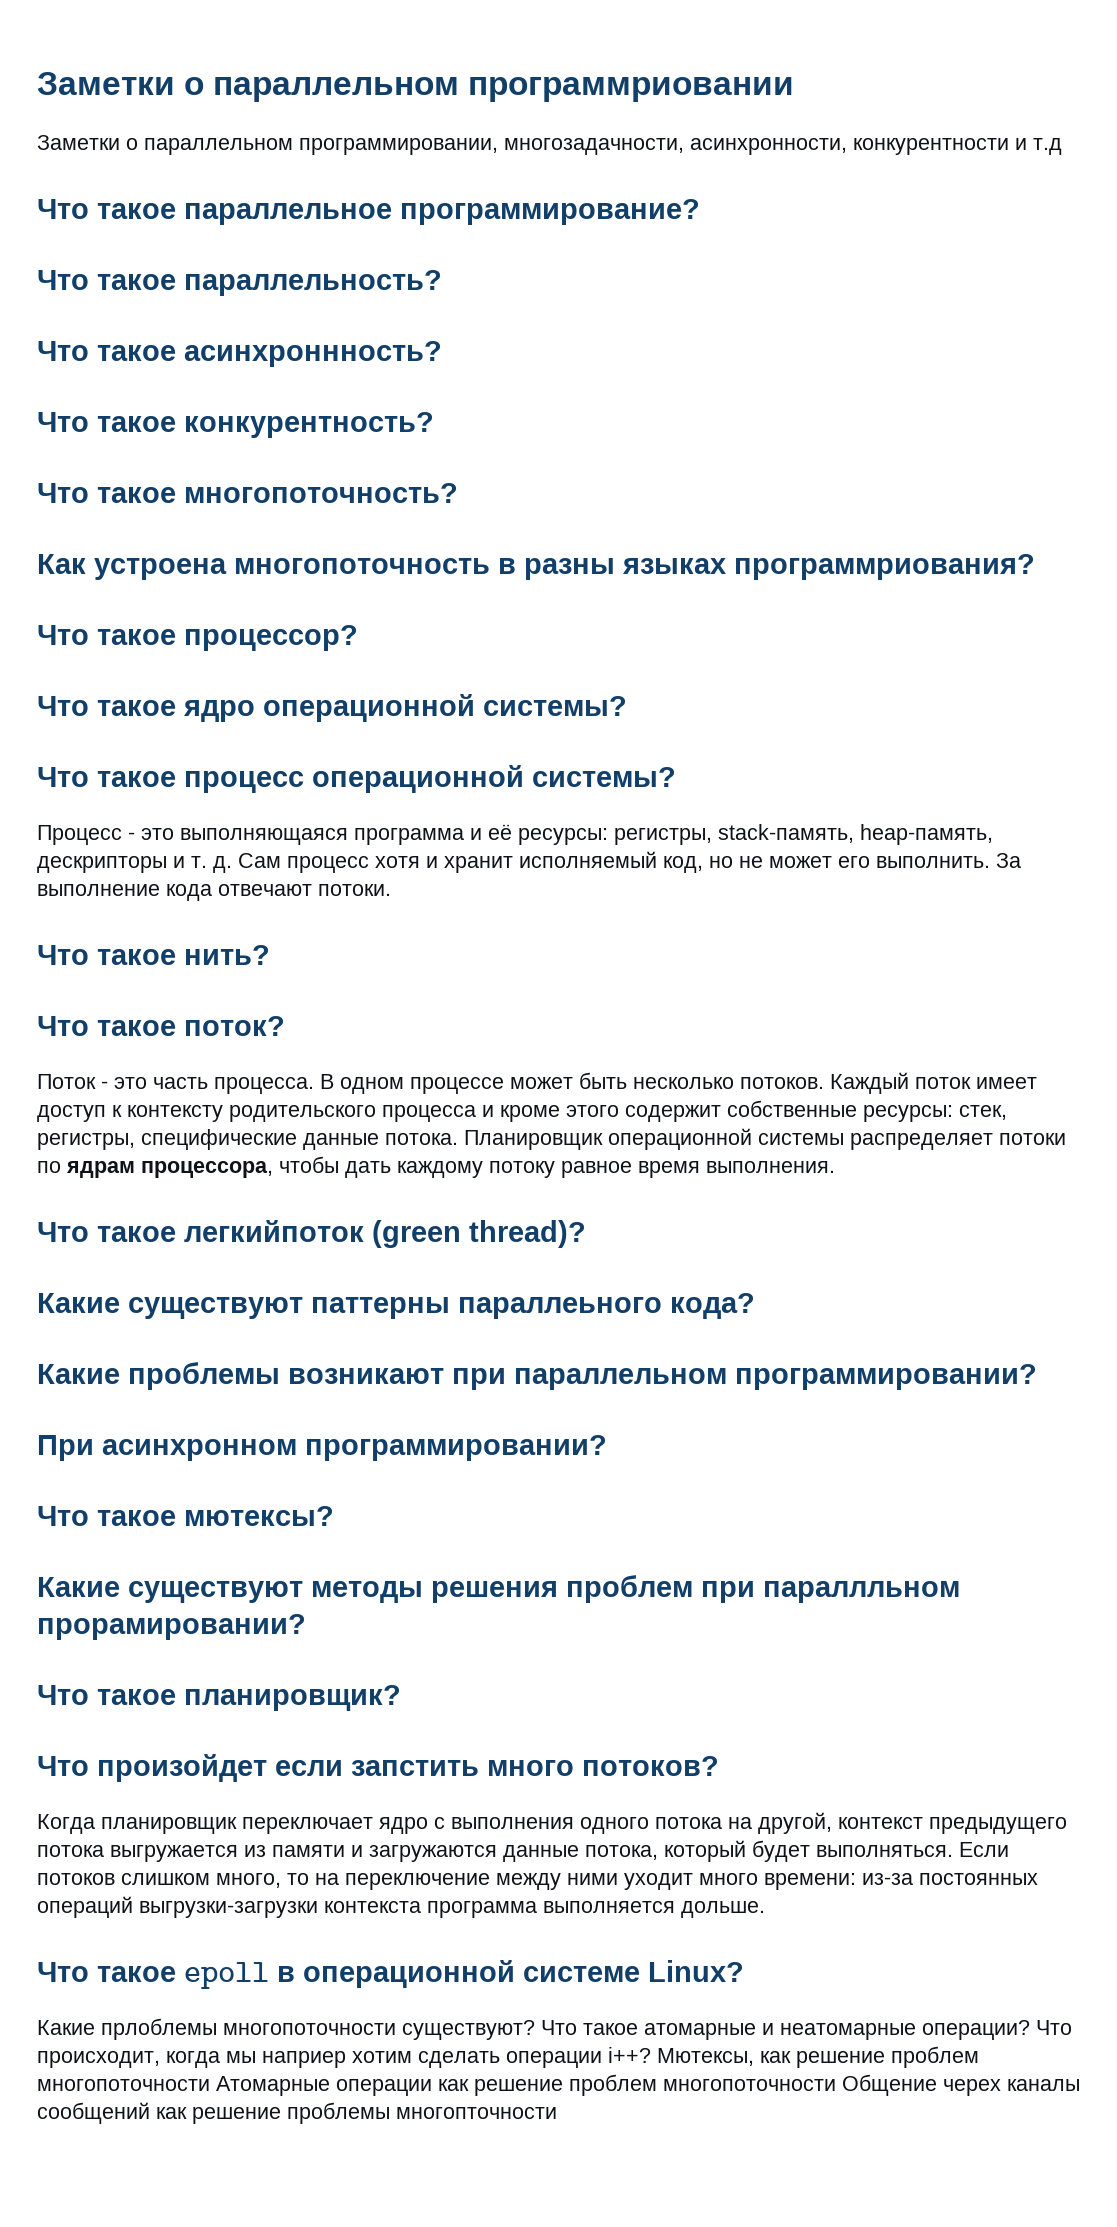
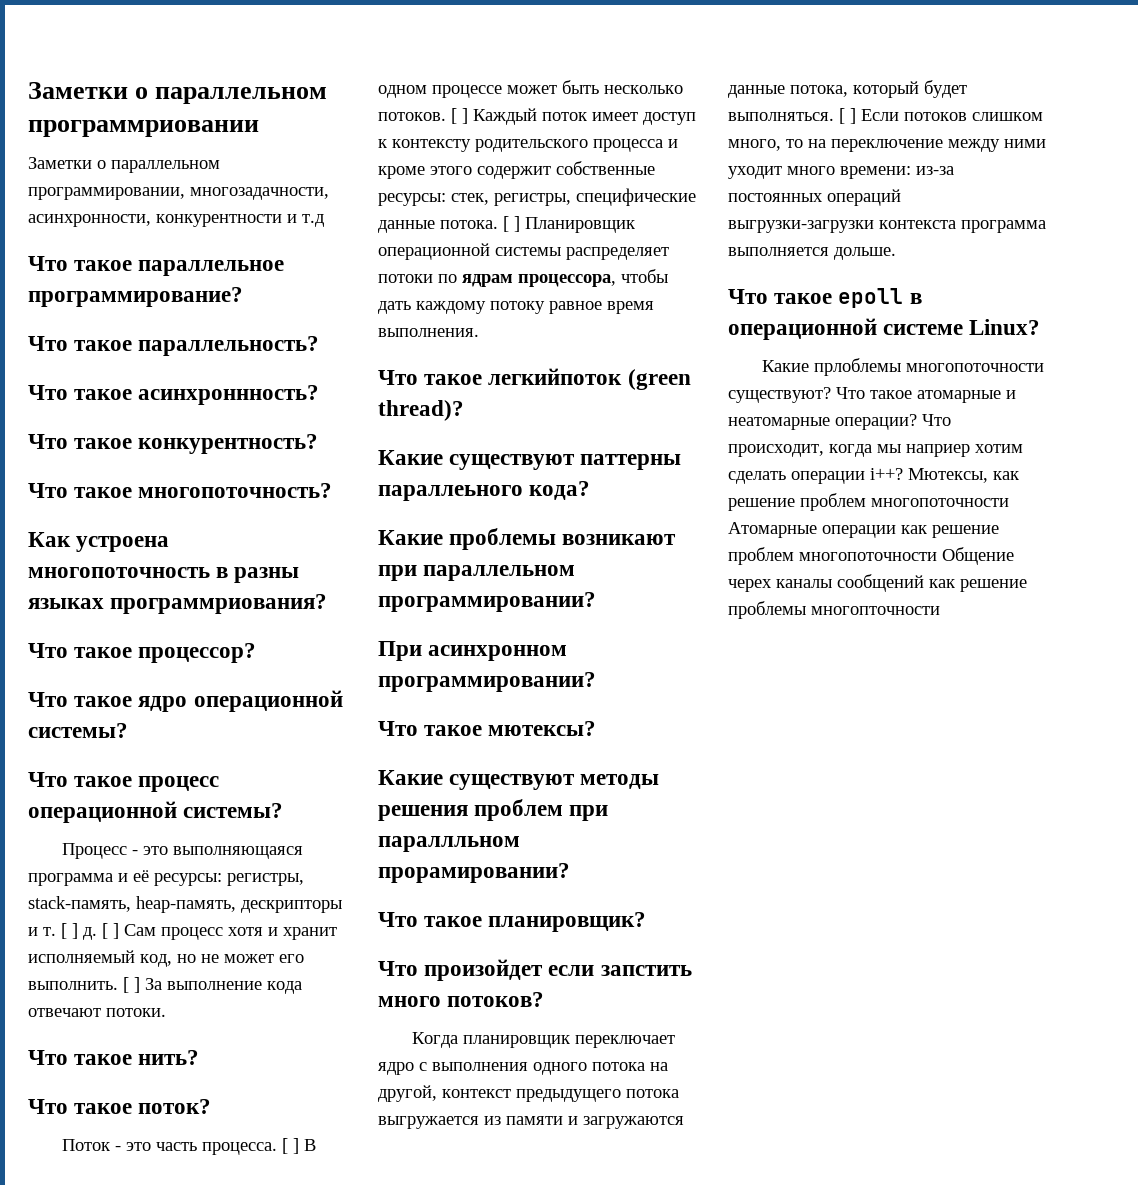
- Процесс - это выполняющаяся программа и её ресурсы: регистры, stack-память, heap-память, дескрипторы и т. д. Сам процесс хотя и хранит исполняемый код, но не может его выполнить.
+ Процесс - это выполняющаяся программа и её ресурсы: регистры, stack-память, heap-память, дескрипторы и т. [ ] д. [ ] Сам процесс хотя и хранит исполняемый код, но не может его выполнить.
- За выполнение кода отвечают потоки.
+ [ ] За выполнение кода отвечают потоки.
- В одном процессе может быть несколько потоков.
+ [ ] В одном процессе может быть несколько потоков.
- Каждый поток имеет доступ к контексту родительского процесса и кроме этого содержит собственные ресурсы: стек, регистры, специфические данные потока.
+ [ ] Каждый поток имеет доступ к контексту родительского процесса и кроме этого содержит собственные ресурсы: стек, регистры, специфические данные потока.
- Планировщик операционной системы распределяет потоки по ядрам процессора, чтобы дать каждому потоку равное время выполнения.
+ [ ] Планировщик операционной системы распределяет потоки по ядрам процессора, чтобы дать каждому потоку равное время выполнения.
- Если потоков слишком много, то на переключение между ними уходит много времени: из-за постоянных операций выгрузки-загрузки контекста программа выполняется дольше.
+ [ ] Если потоков слишком много, то на переключение между ними уходит много времени: из-за постоянных операций выгрузки-загрузки контекста программа выполняется дольше.

